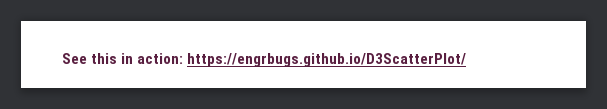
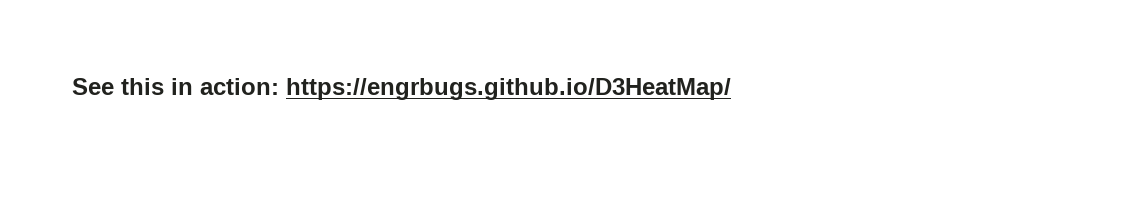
- See this in action: https://engrbugs.github.io/D3ScatterPlot/
+ See this in action: https://engrbugs.github.io/D3HeatMap/

